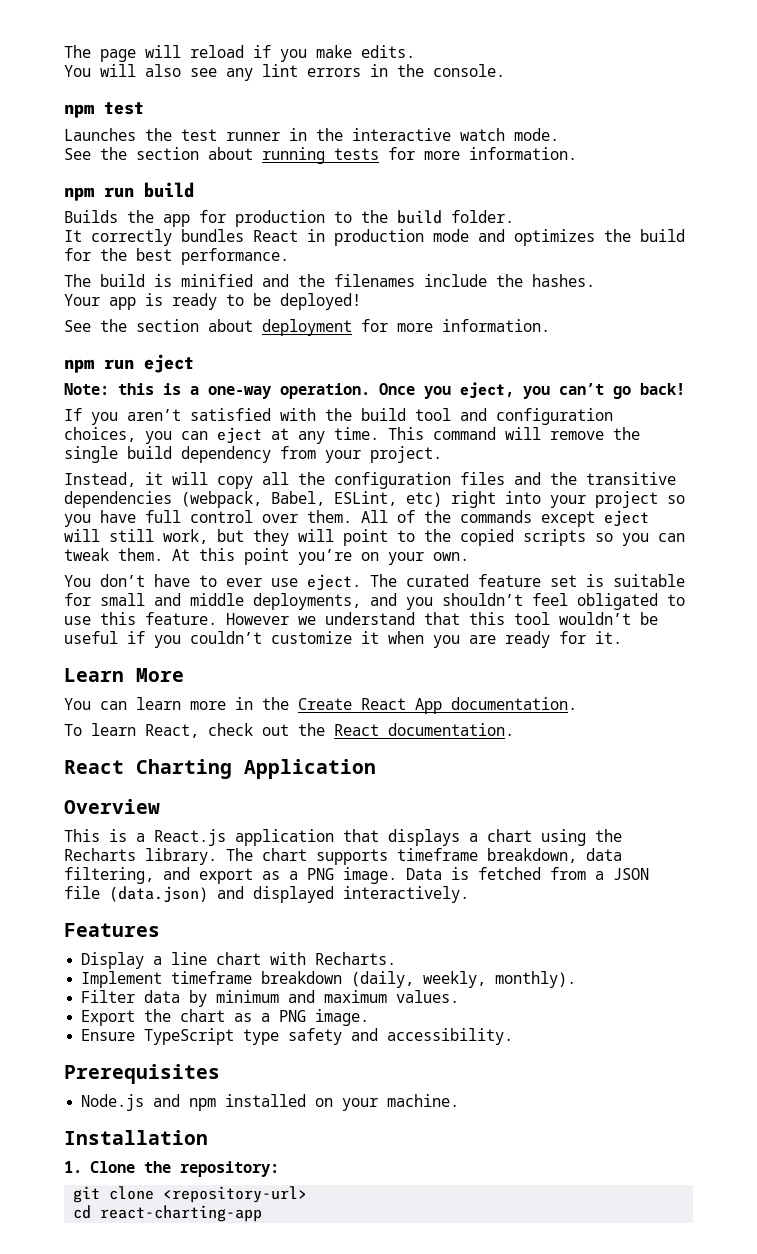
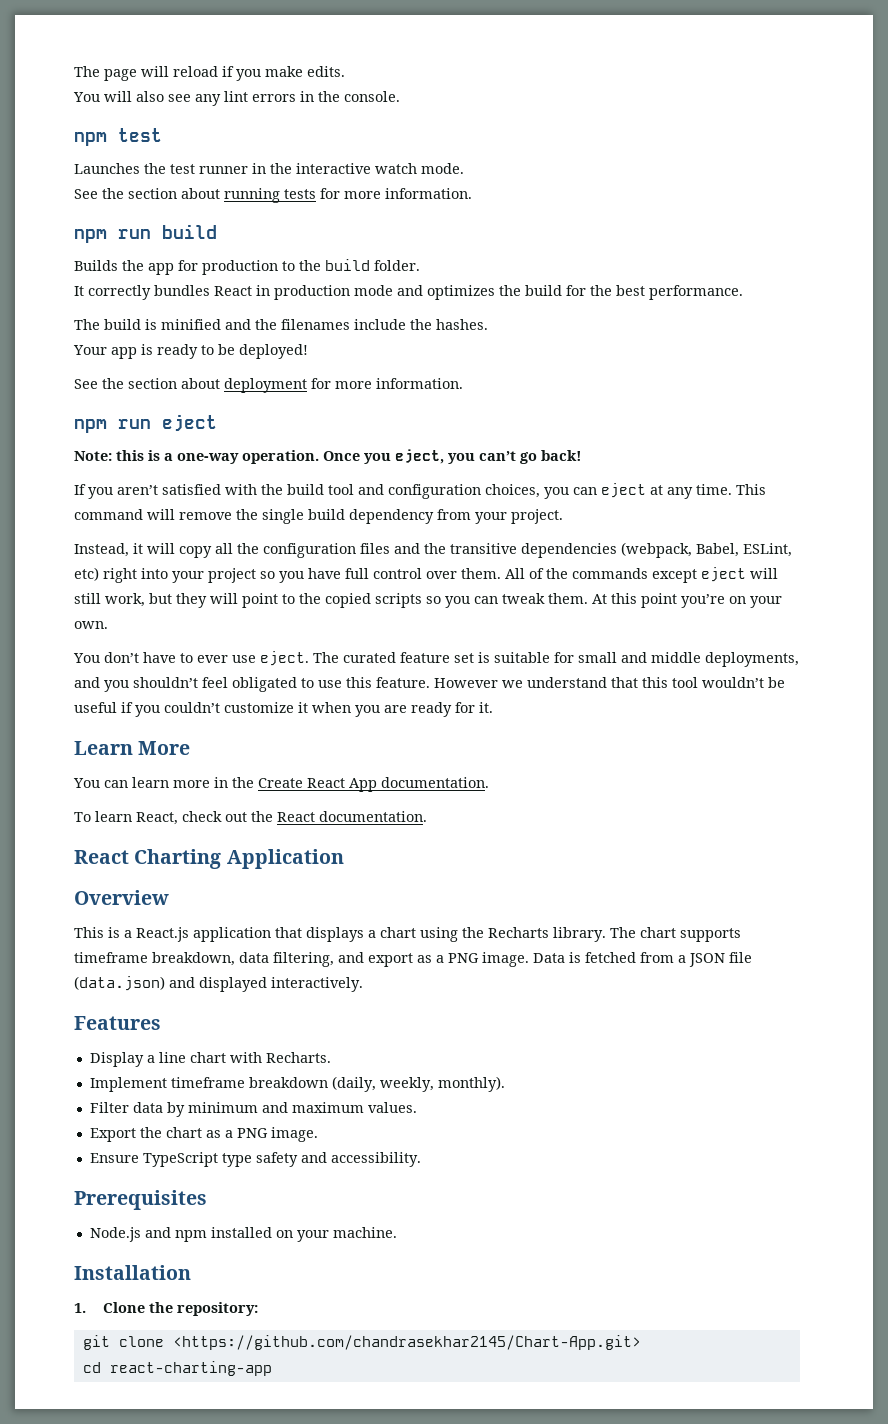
- git clone <repository-url>
+ git clone <https://github.com/chandrasekhar2145/Chart-App.git>

